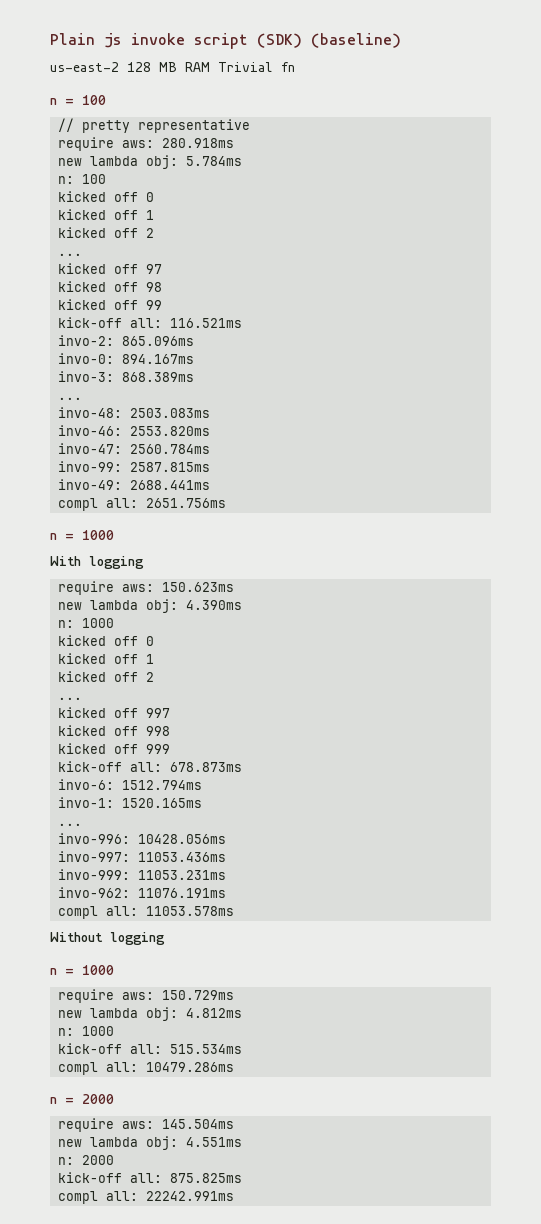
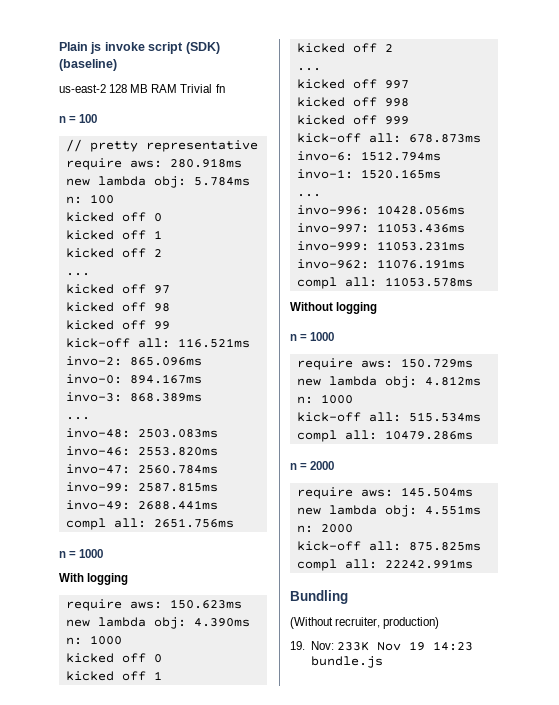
+ Bundling
+ (Without recruiter, production)
+ 19. Nov: 233K Nov 19 14:23 bundle.js

